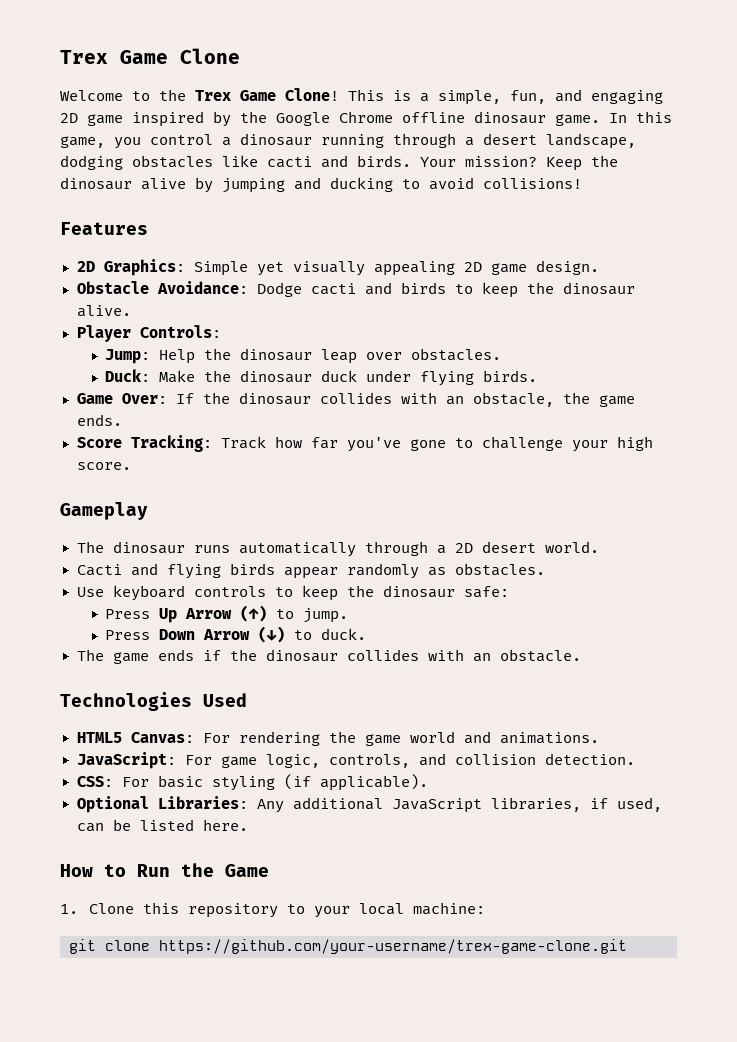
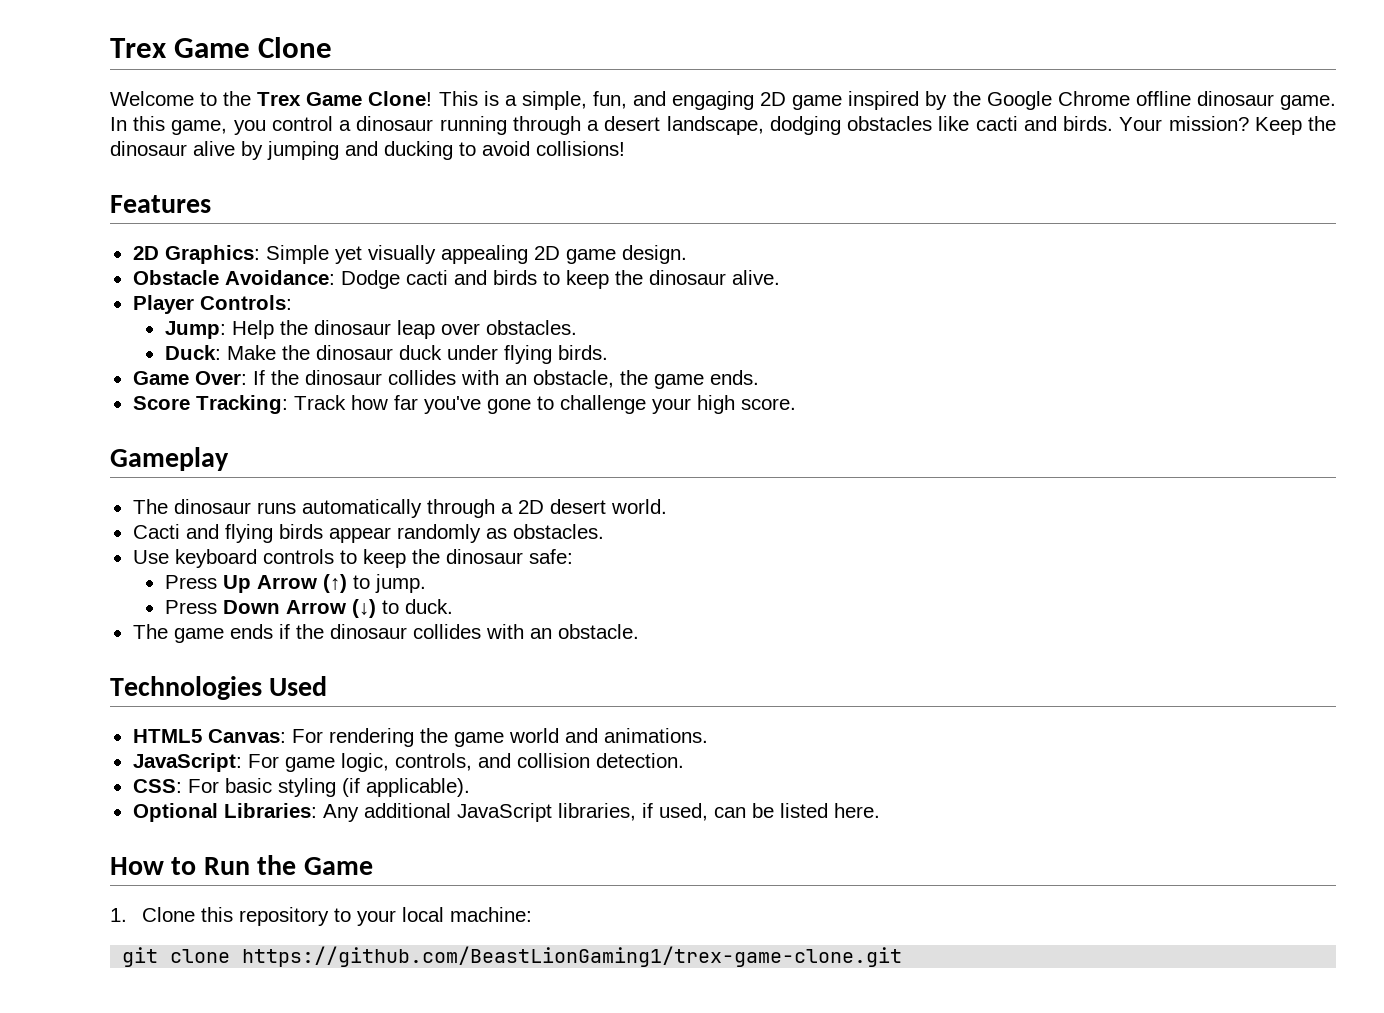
- git clone https://github.com/your-username/trex-game-clone.git
+ git clone https://github.com/BeastLionGaming1/trex-game-clone.git

